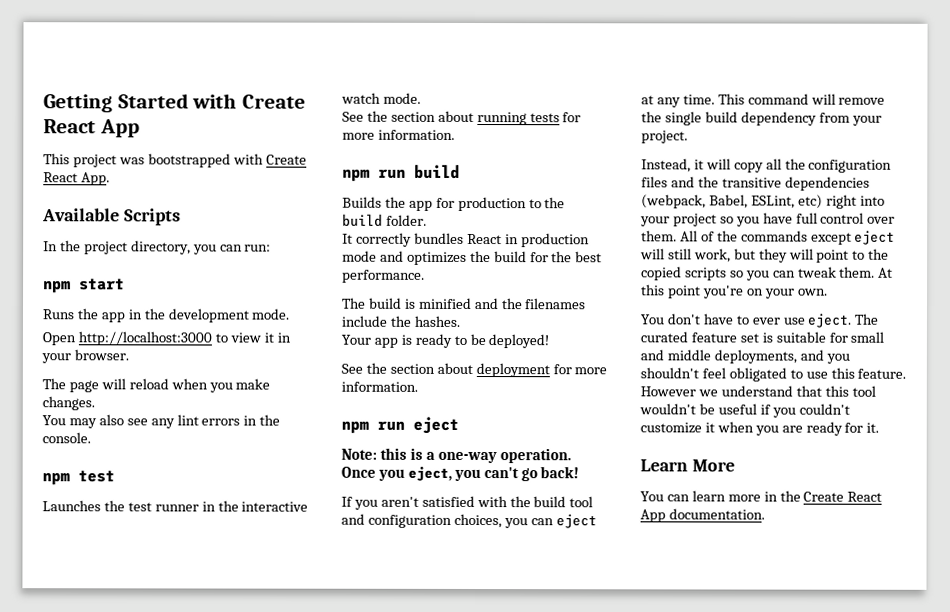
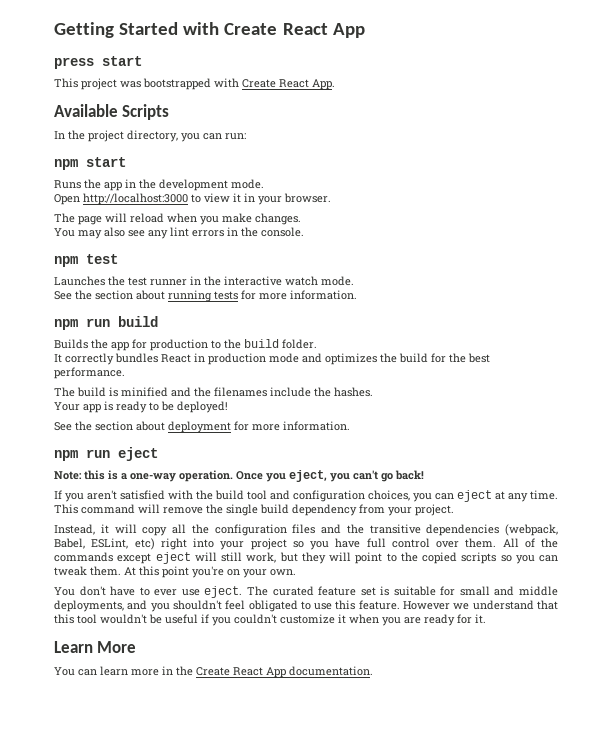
+ press start

